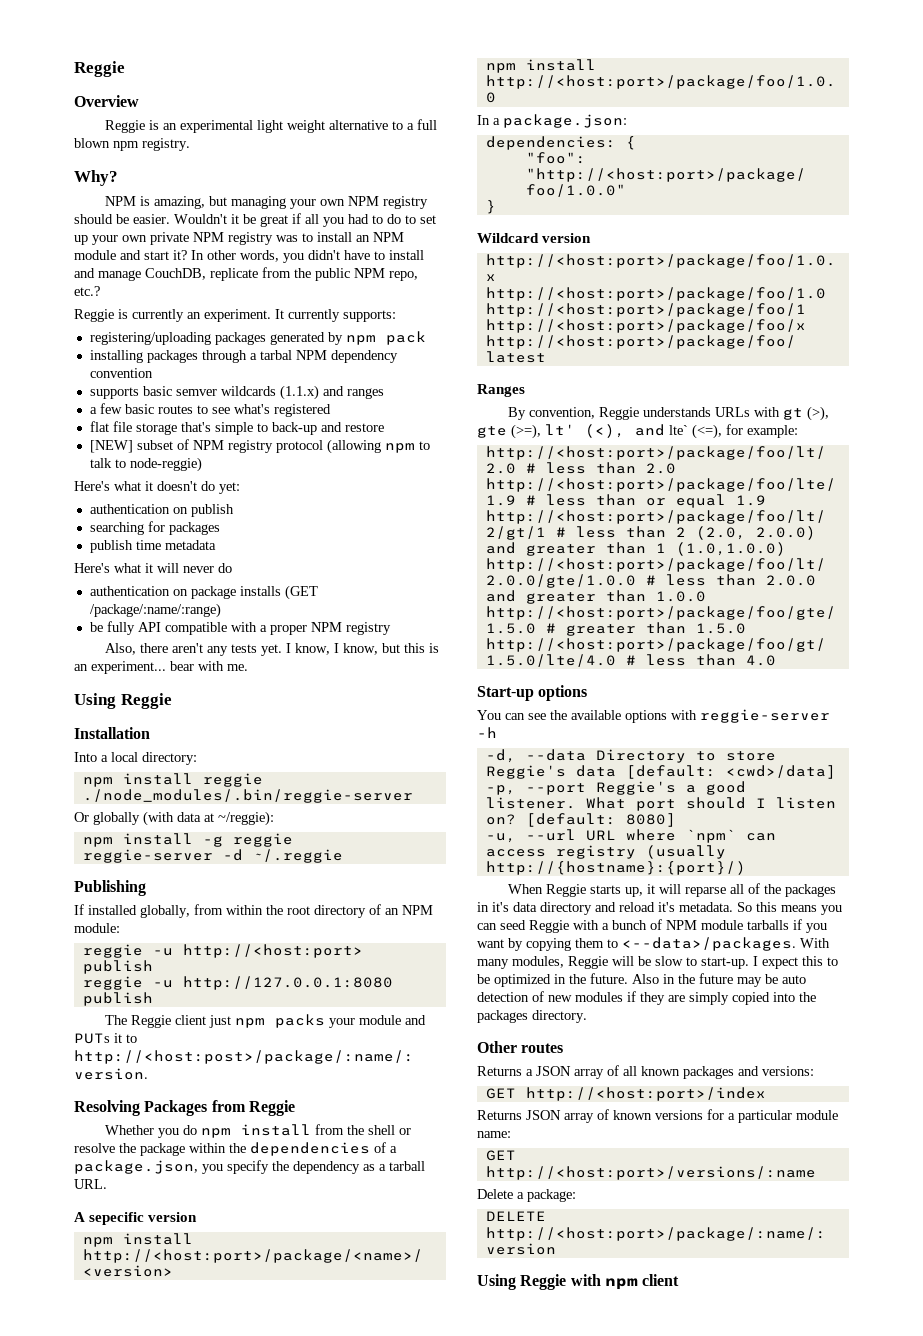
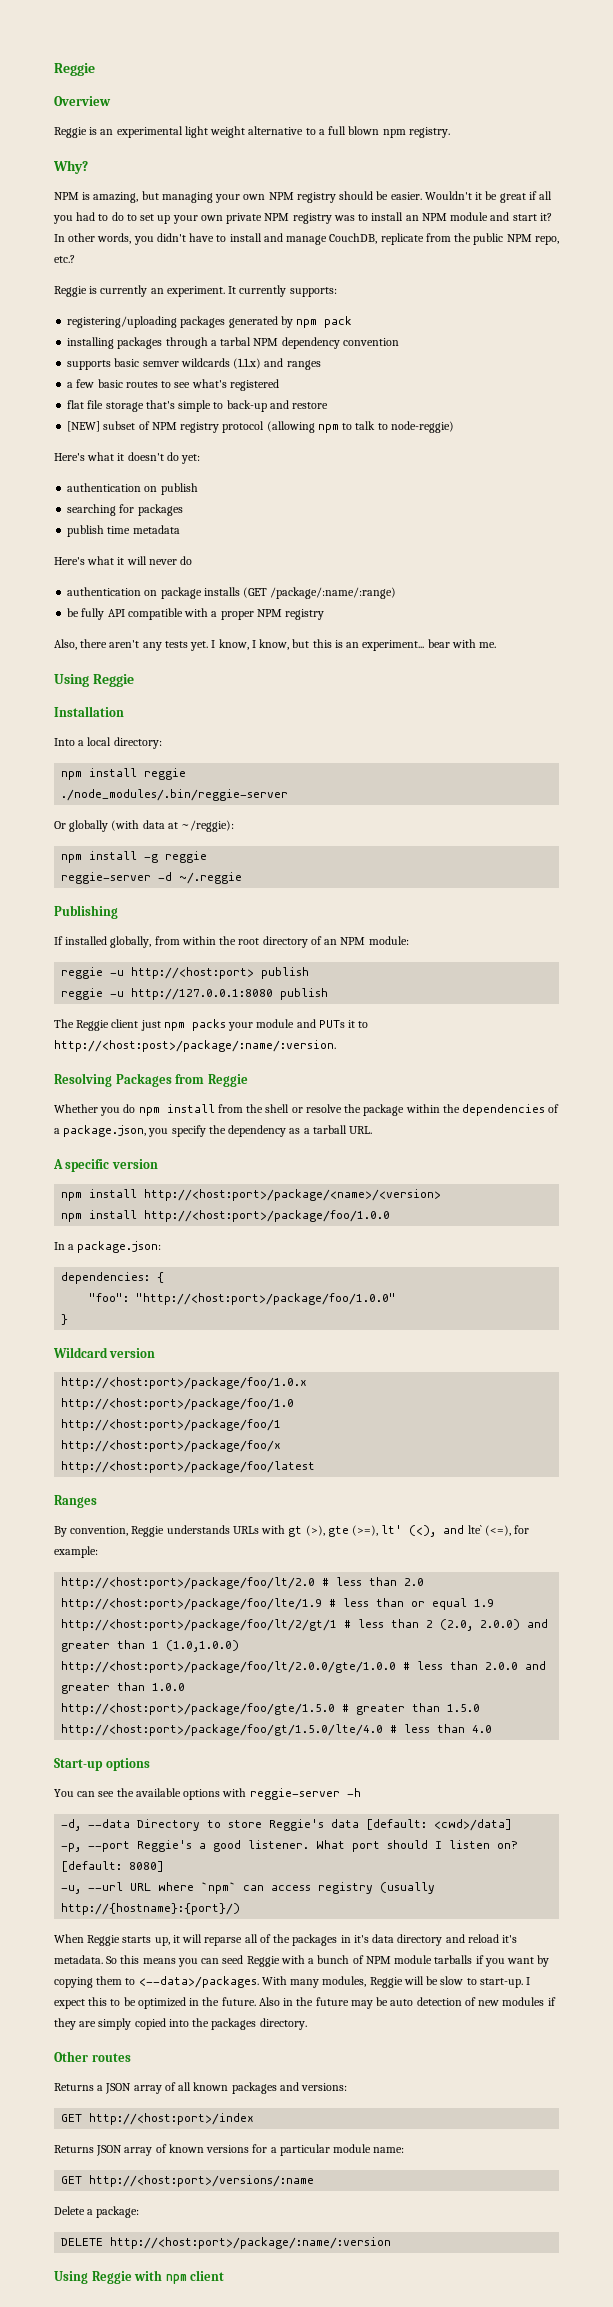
- A sepecific version
+ A specific version

